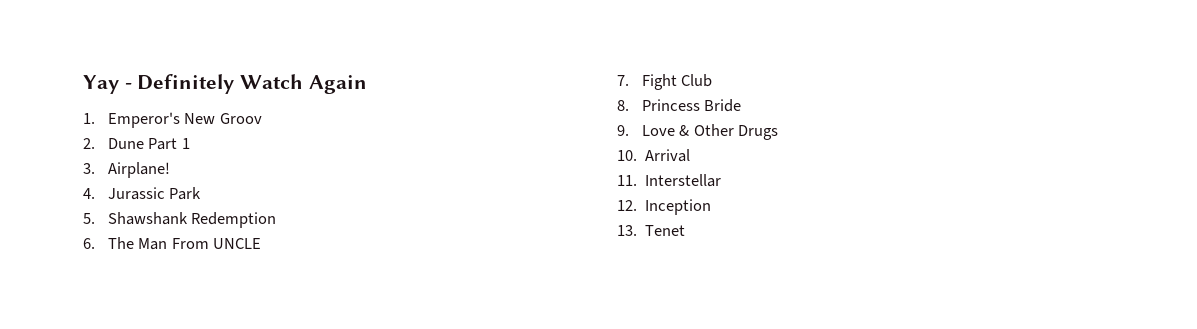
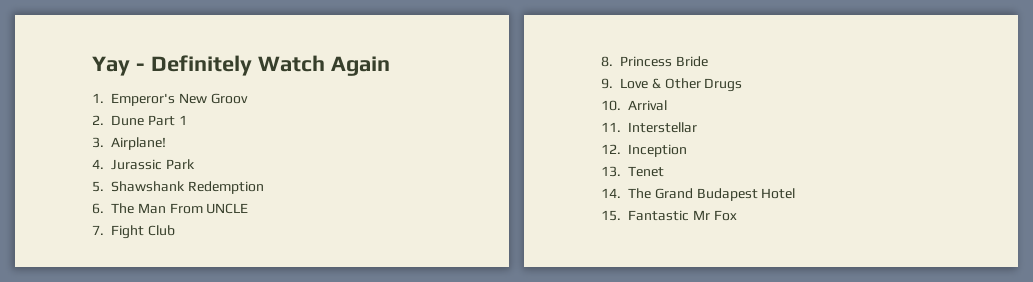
+ 14. The Grand Budapest Hotel
+ 15. Fantastic Mr Fox

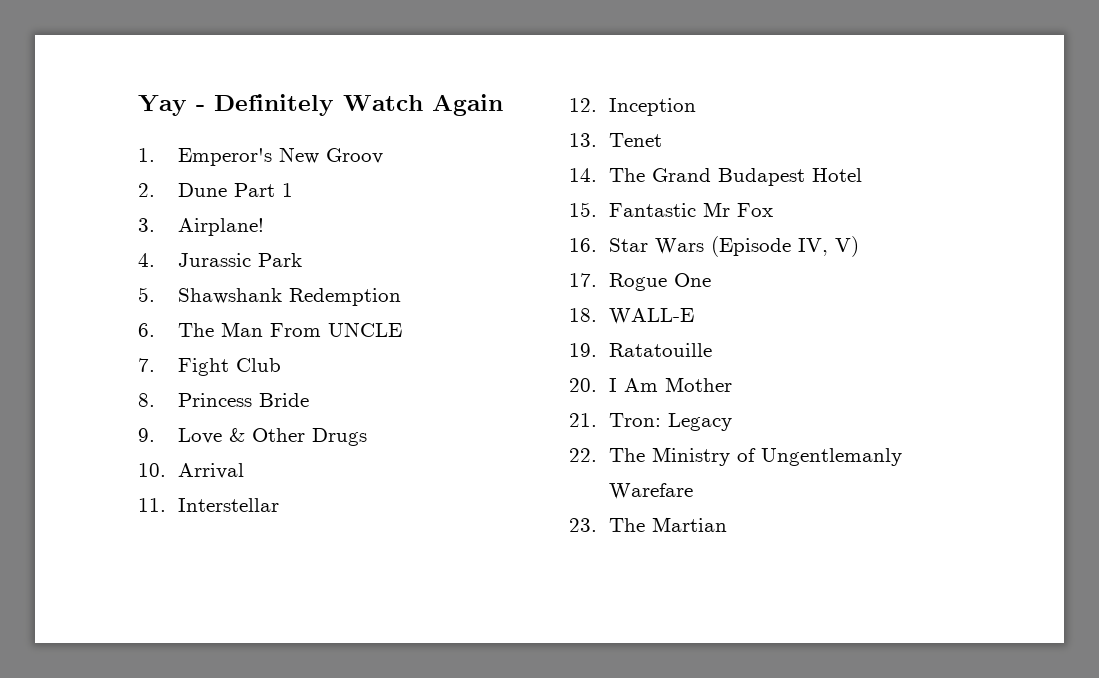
+ 16. Star Wars (Episode IV, V)
+ 17. Rogue One
+ 18. WALL-E
+ 19. Ratatouille
+ 20. I Am Mother
+ 21. Tron: Legacy
+ 22. The Ministry of Ungentlemanly Warefare
+ 23. The Martian

